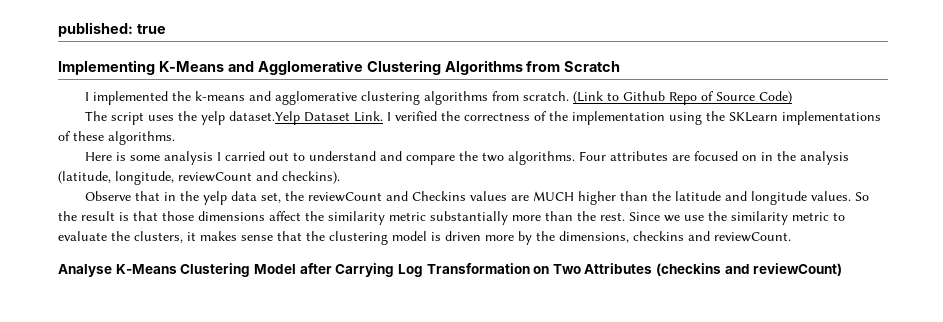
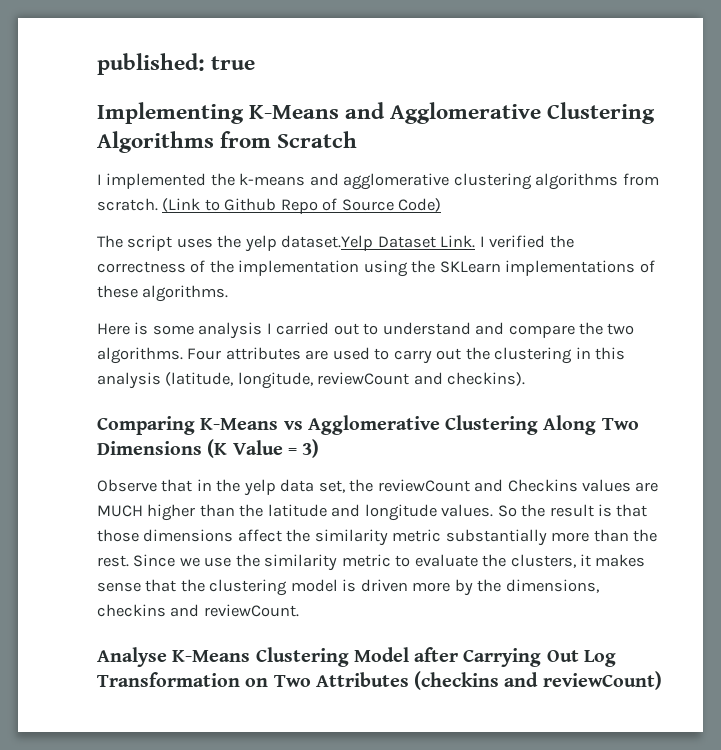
- Four attributes are focused on in the analysis (latitude, longitude, reviewCount and checkins).
+ Four attributes are used to carry out the clustering in this analysis (latitude, longitude, reviewCount and checkins).
+ Comparing K-Means vs Agglomerative Clustering Along Two Dimensions (K Value = 3)
- Analyse K-Means Clustering Model after Carrying Log Transformation on Two Attributes (checkins and reviewCount)
+ Analyse K-Means Clustering Model after Carrying Out Log Transformation on Two Attributes (checkins and reviewCount)

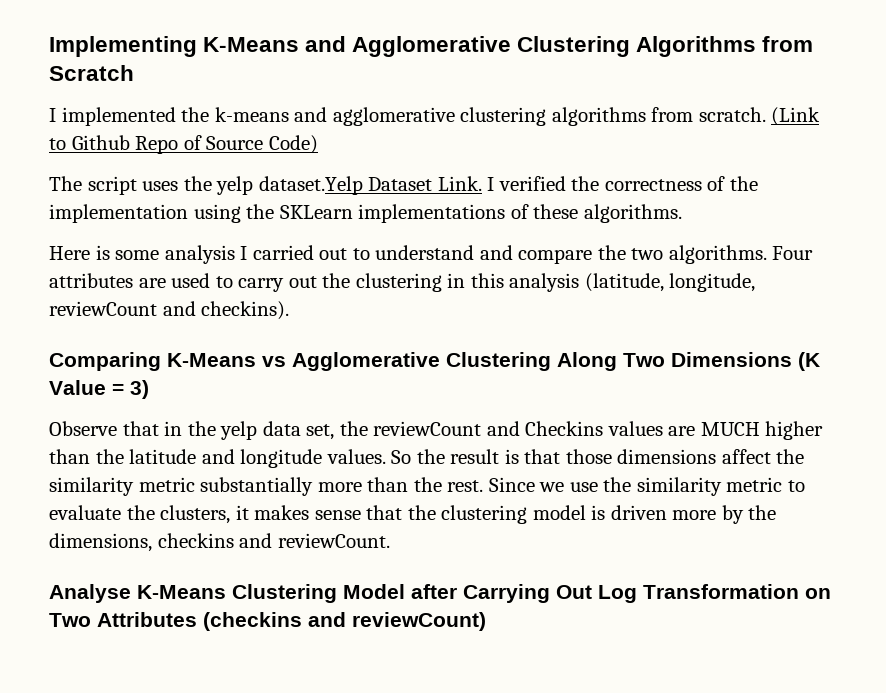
- published: true

